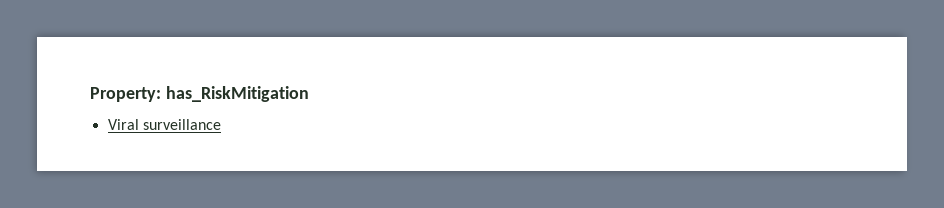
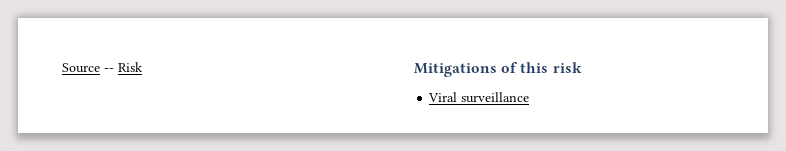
- Property: has_RiskMitigation
+ Source -- Risk
+ Mitigations of this risk

